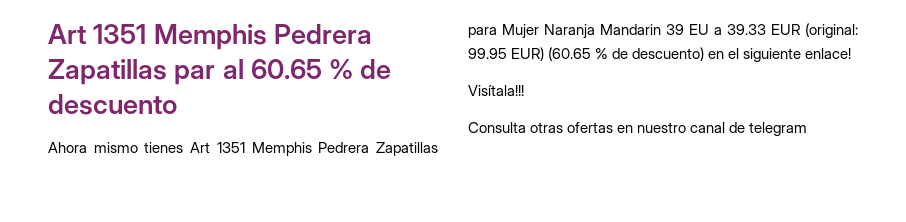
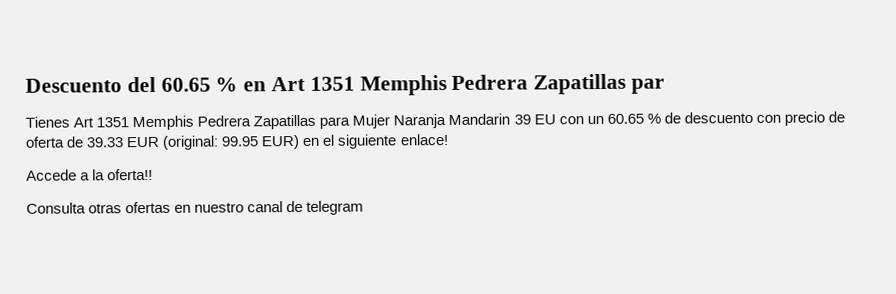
- Art 1351 Memphis Pedrera Zapatillas par al 60.65 % de descuento
- Ahora mismo tienes Art 1351 Memphis Pedrera Zapatillas para Mujer Naranja Mandarin 39 EU a 39.33 EUR (original: 99.95 EUR) (60.65 % de descuento) en el siguiente enlace!
+ Descuento del 60.65 % en Art 1351 Memphis Pedrera Zapatillas par
+ Tienes Art 1351 Memphis Pedrera Zapatillas para Mujer Naranja Mandarin 39 EU con un 60.65 % de descuento con precio de oferta de 39.33 EUR (original: 99.95 EUR) en el siguiente enlace!
- Visítala!!!
+ Accede a la oferta!!

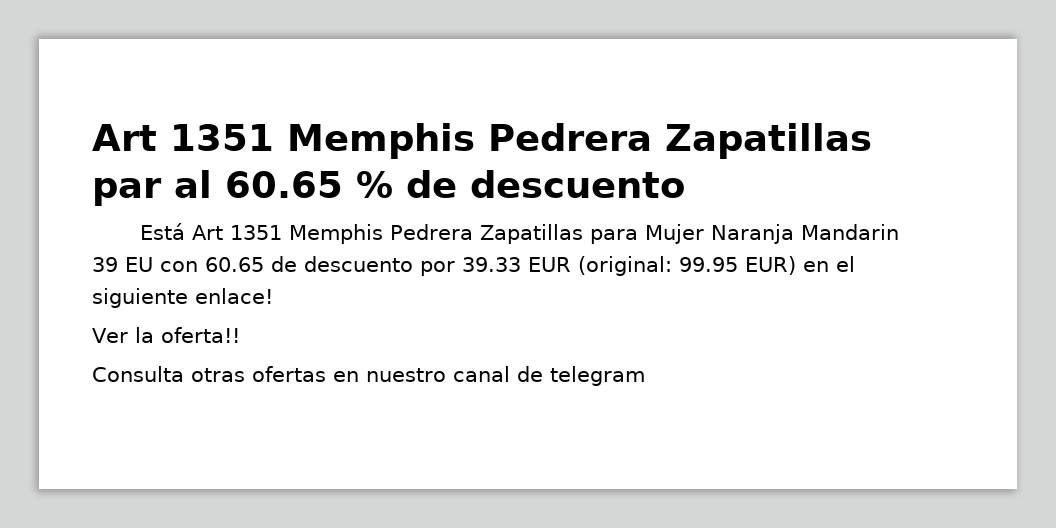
- Descuento del 60.65 % en Art 1351 Memphis Pedrera Zapatillas par
- Tienes Art 1351 Memphis Pedrera Zapatillas para Mujer Naranja Mandarin 39 EU con un 60.65 % de descuento con precio de oferta de 39.33 EUR (original: 99.95 EUR) en el siguiente enlace!
+ Art 1351 Memphis Pedrera Zapatillas par al 60.65 % de descuento
+ Está Art 1351 Memphis Pedrera Zapatillas para Mujer Naranja Mandarin 39 EU con 60.65 de descuento por 39.33 EUR (original: 99.95 EUR) en el siguiente enlace!
- Accede a la oferta!!
+ Ver la oferta!!

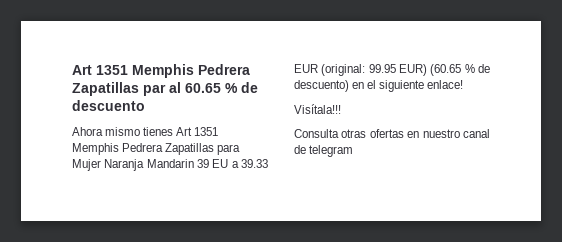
- Está Art 1351 Memphis Pedrera Zapatillas para Mujer Naranja Mandarin 39 EU con 60.65 de descuento por 39.33 EUR (original: 99.95 EUR) en el siguiente enlace!
+ Ahora mismo tienes Art 1351 Memphis Pedrera Zapatillas para Mujer Naranja Mandarin 39 EU a 39.33 EUR (original: 99.95 EUR) (60.65 % de descuento) en el siguiente enlace!
- Ver la oferta!!
+ Visítala!!!

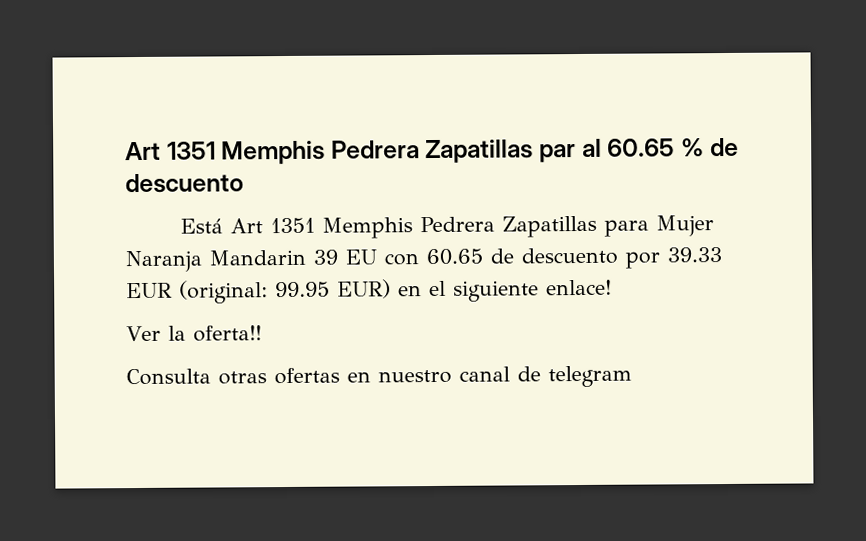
- Ahora mismo tienes Art 1351 Memphis Pedrera Zapatillas para Mujer Naranja Mandarin 39 EU a 39.33 EUR (original: 99.95 EUR) (60.65 % de descuento) en el siguiente enlace!
+ Está Art 1351 Memphis Pedrera Zapatillas para Mujer Naranja Mandarin 39 EU con 60.65 de descuento por 39.33 EUR (original: 99.95 EUR) en el siguiente enlace!
- Visítala!!!
+ Ver la oferta!!

